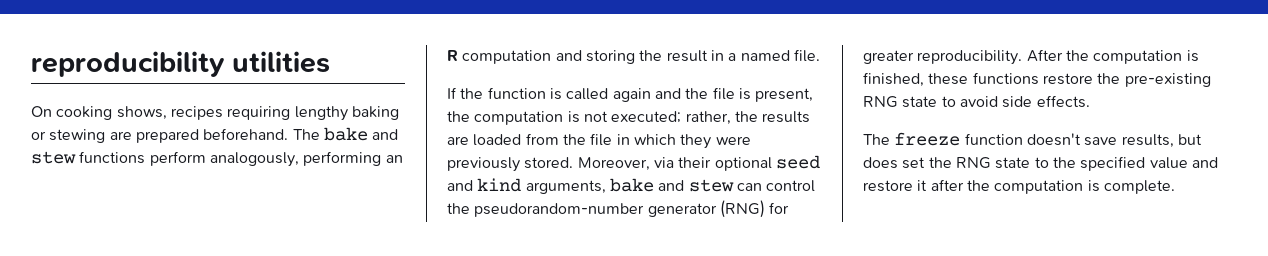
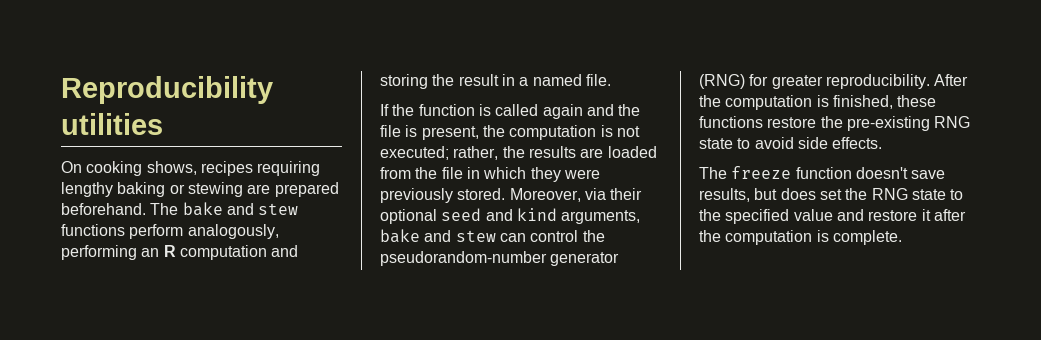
- reproducibility utilities
+ Reproducibility utilities

